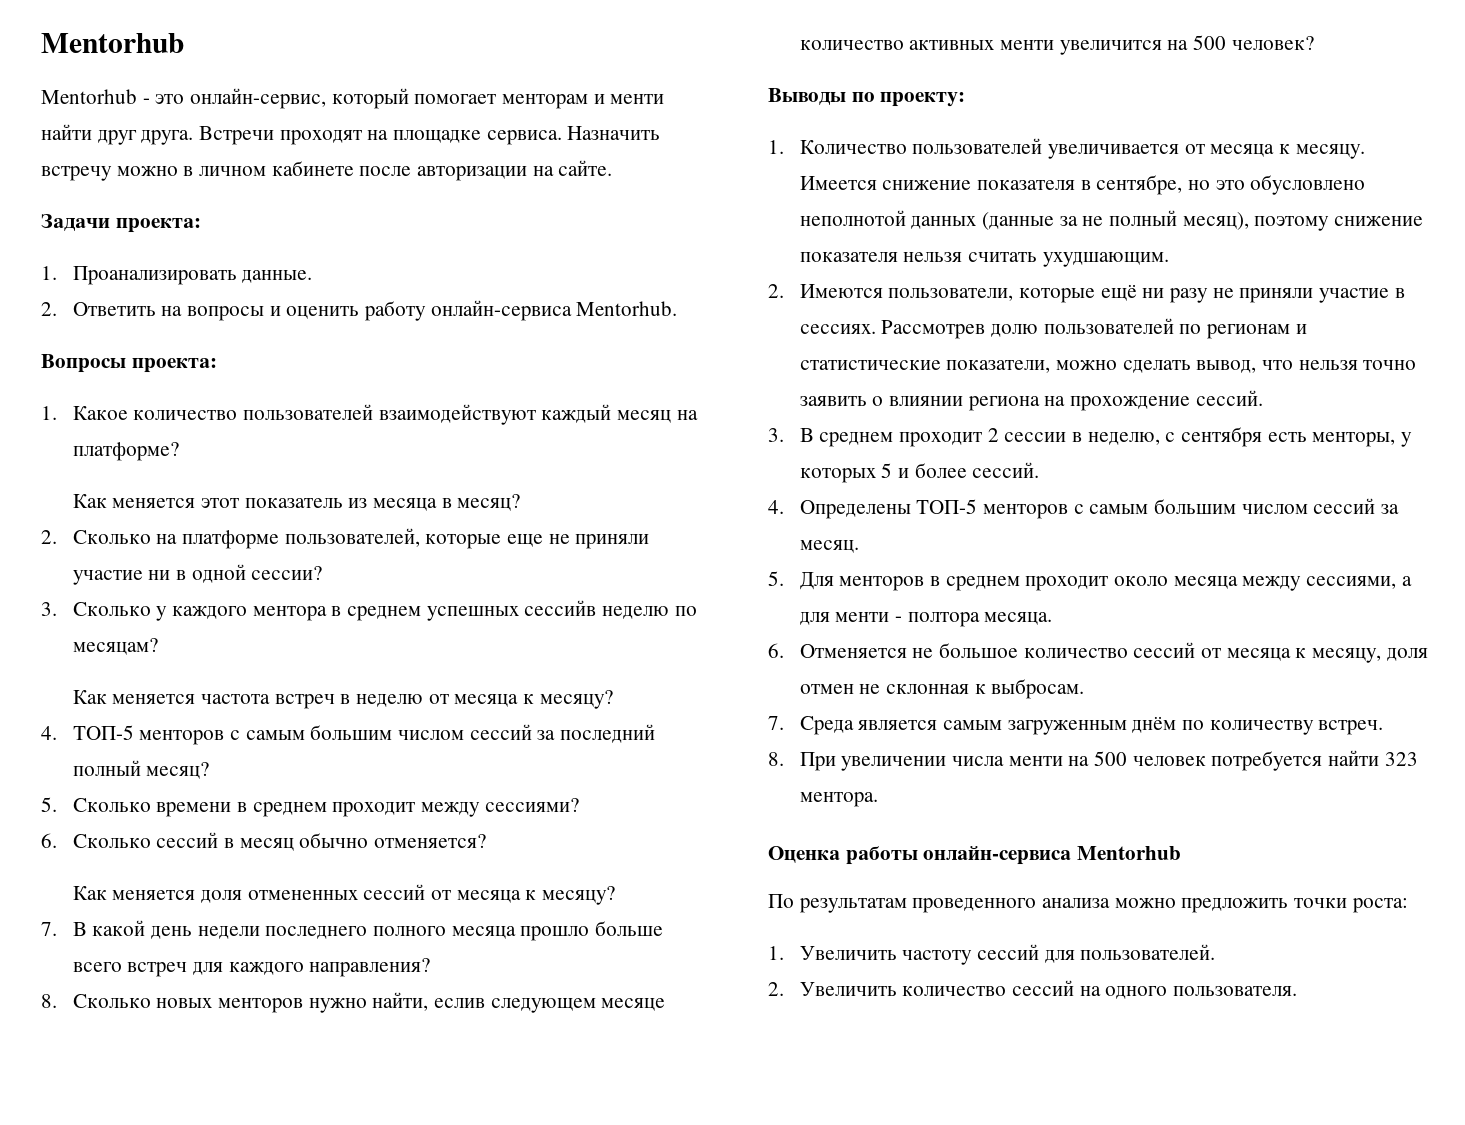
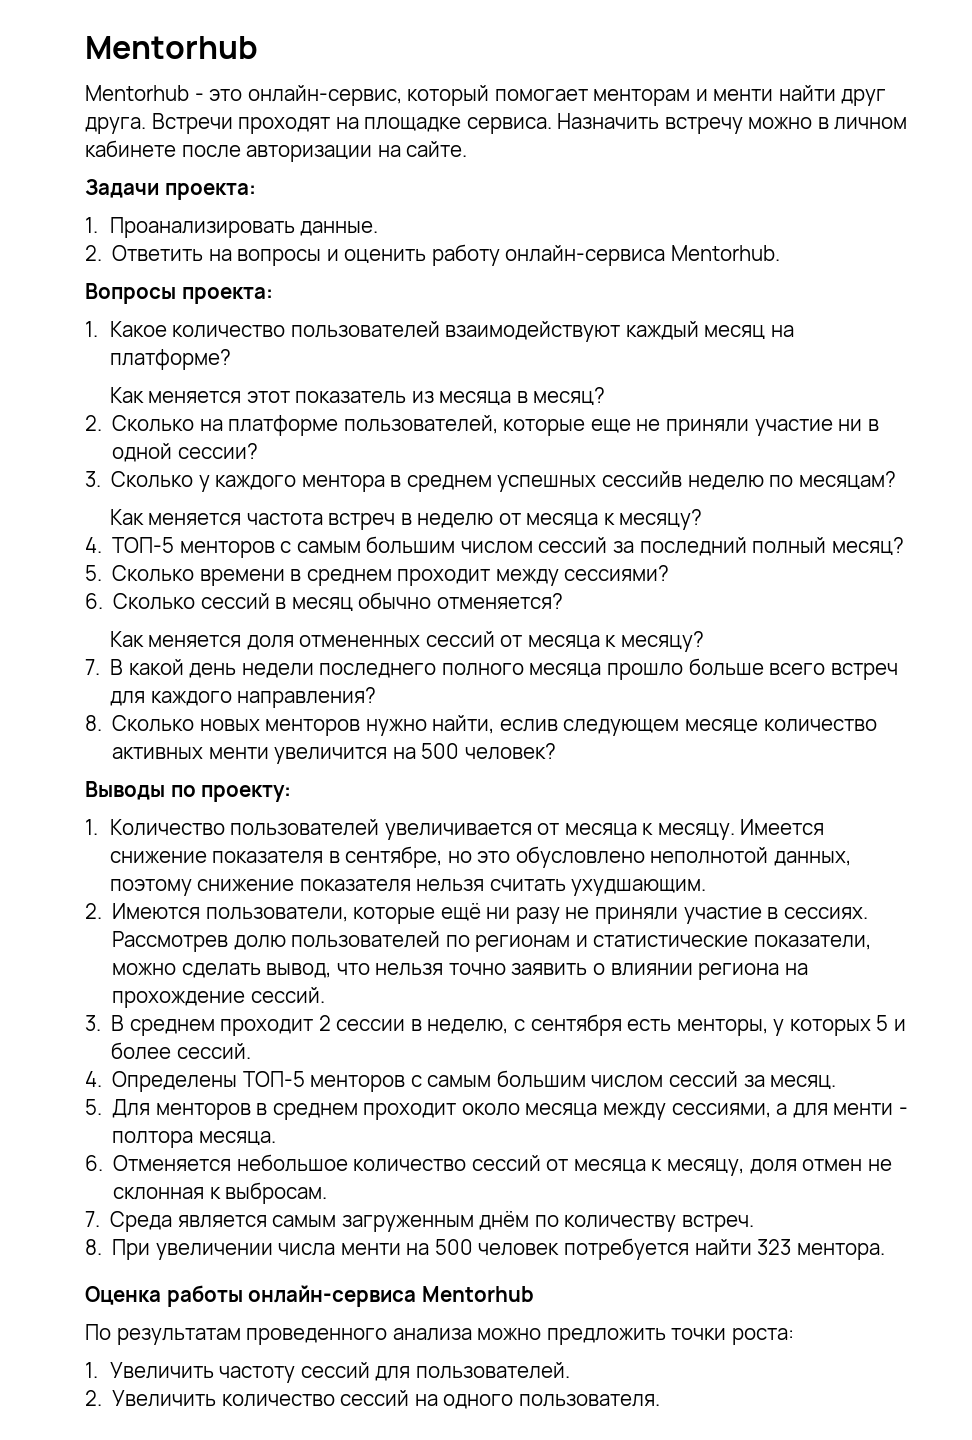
- Имеется снижение показателя в сентябре, но это обусловлено неполнотой данных (данные за не полный месяц), поэтому снижение показателя нельзя считать ухудшающим.
+ Имеется снижение показателя в сентябре, но это обусловлено неполнотой данных, поэтому снижение показателя нельзя считать ухудшающим.
- 6. Отменяется не большое количество сессий от месяца к месяцу, доля отмен не склонная к выбросам.
+ 6. Отменяется небольшое количество сессий от месяца к месяцу, доля отмен не склонная к выбросам.

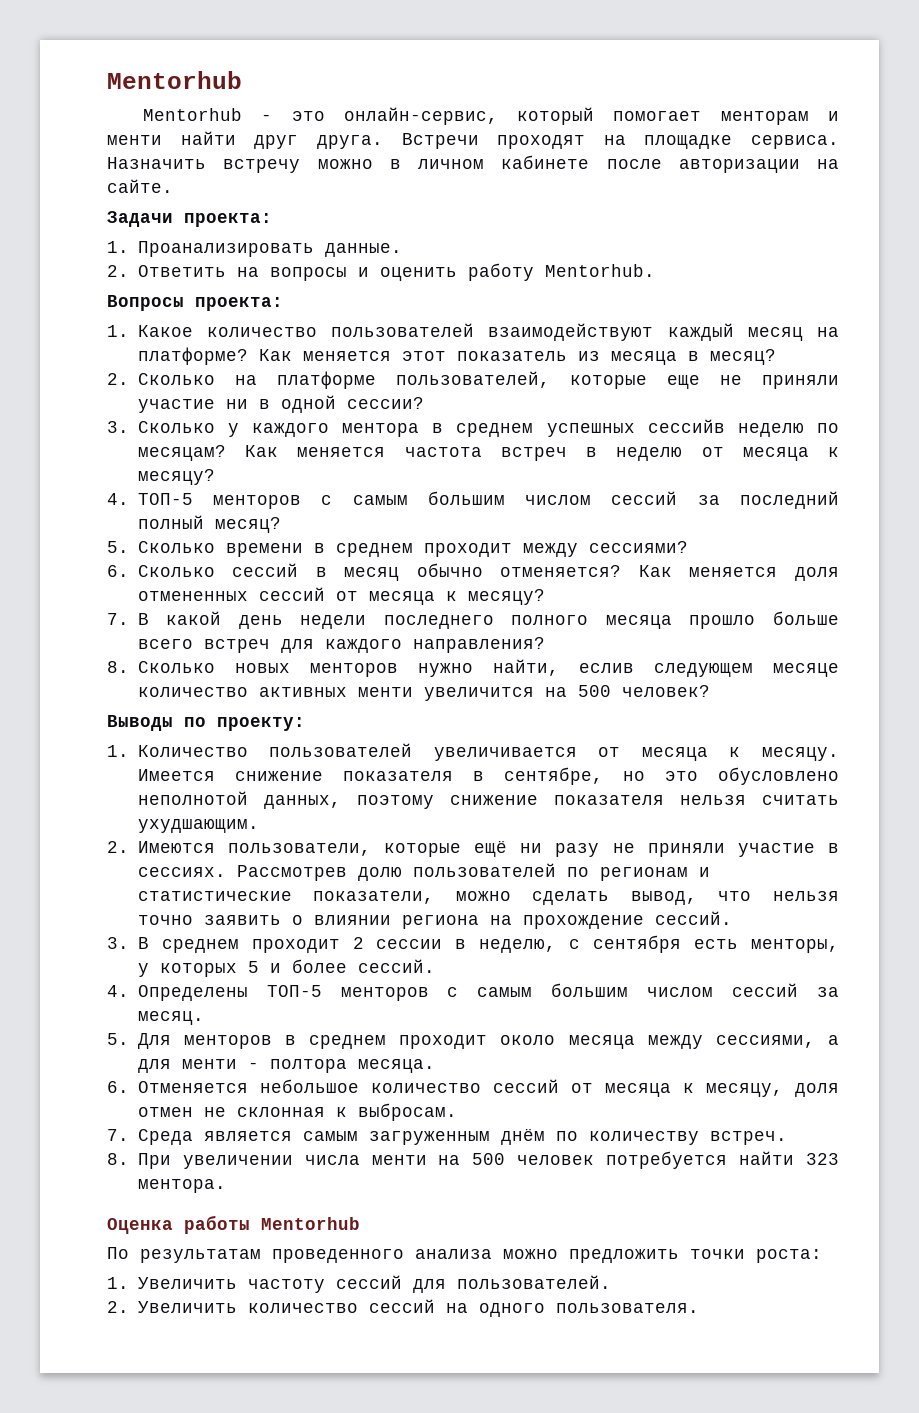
- 2. Ответить на вопросы и оценить работу онлайн-сервиса Mentorhub.
+ 2. Ответить на вопросы и оценить работу Mentorhub.
- 1. Какое количество пользователей взаимодействуют каждый месяц на платформе?
- Как меняется этот показатель из месяца в месяц?
+ 1. Какое количество пользователей взаимодействуют каждый месяц на платформе? Как меняется этот показатель из месяца в месяц?
- 3. Сколько у каждого ментора в среднем успешных сессийв неделю по месяцам?
- Как меняется частота встреч в неделю от месяца к месяцу?
+ 3. Сколько у каждого ментора в среднем успешных сессийв неделю по месяцам? Как меняется частота встреч в неделю от месяца к месяцу?
- 6. Сколько сессий в месяц обычно отменяется?
- Как меняется доля отмененных сессий от месяца к месяцу?
+ 6. Сколько сессий в месяц обычно отменяется? Как меняется доля отмененных сессий от месяца к месяцу?
- Оценка работы онлайн-сервиса Mentorhub
+ Оценка работы Mentorhub

